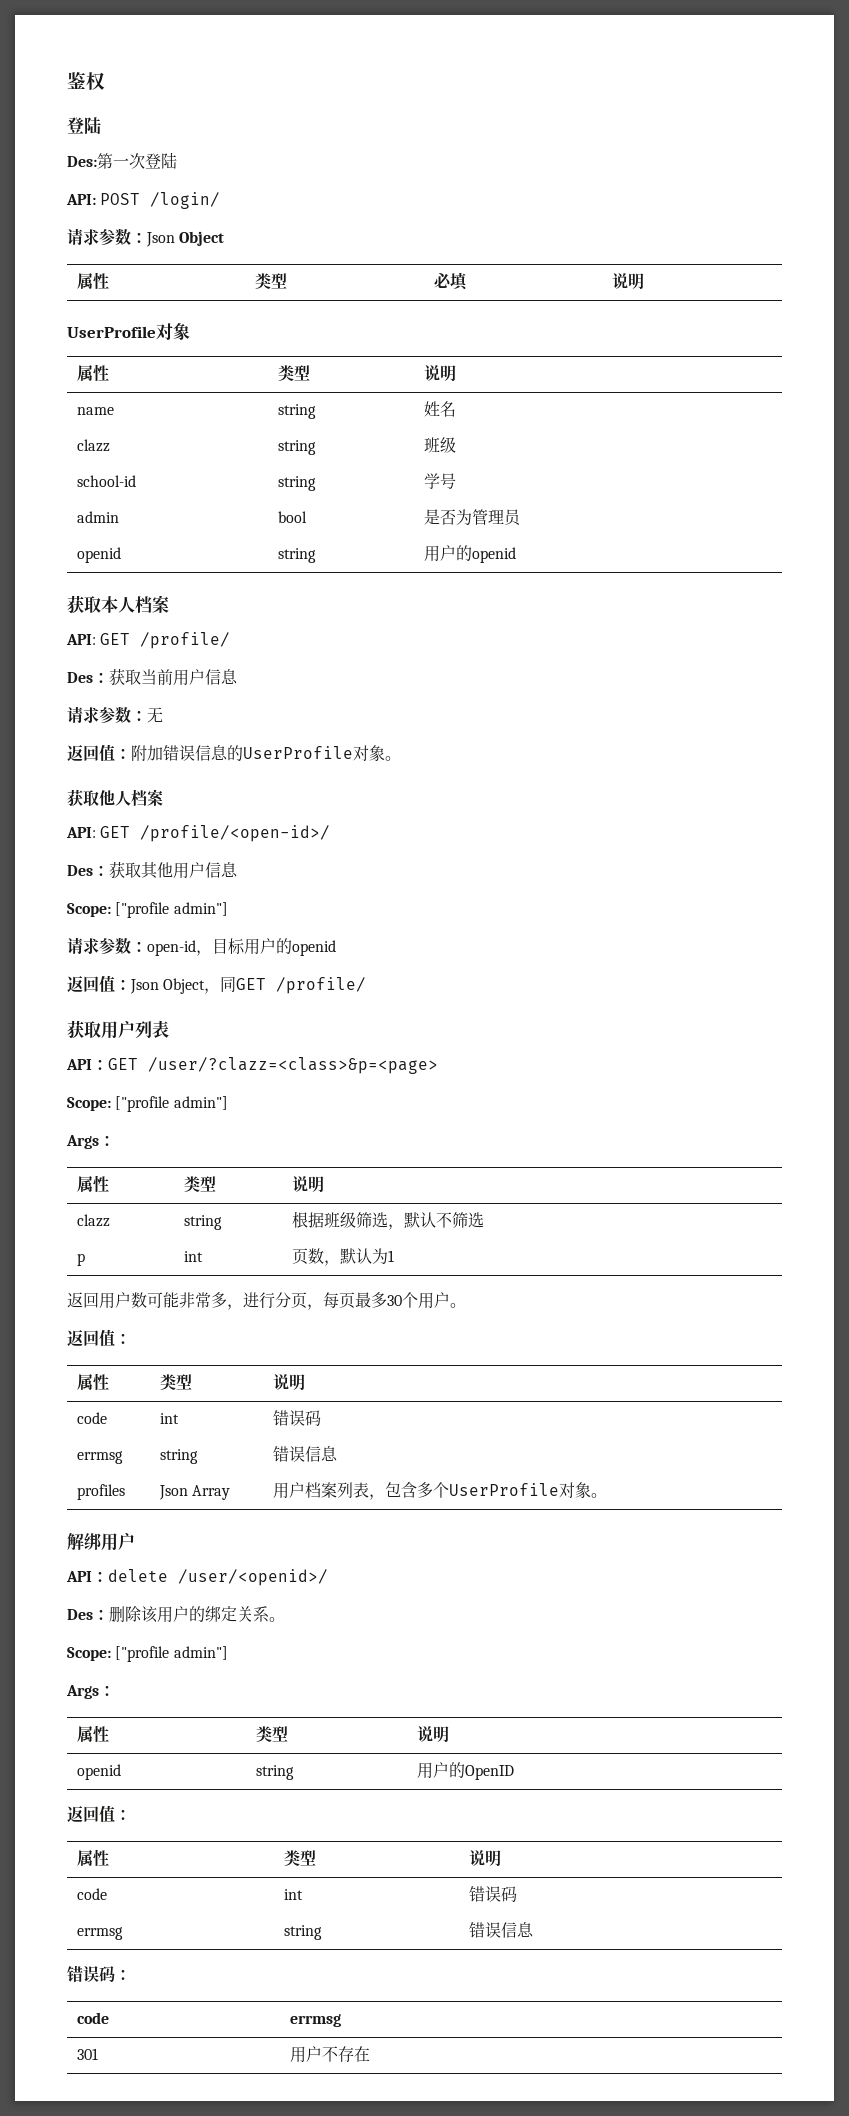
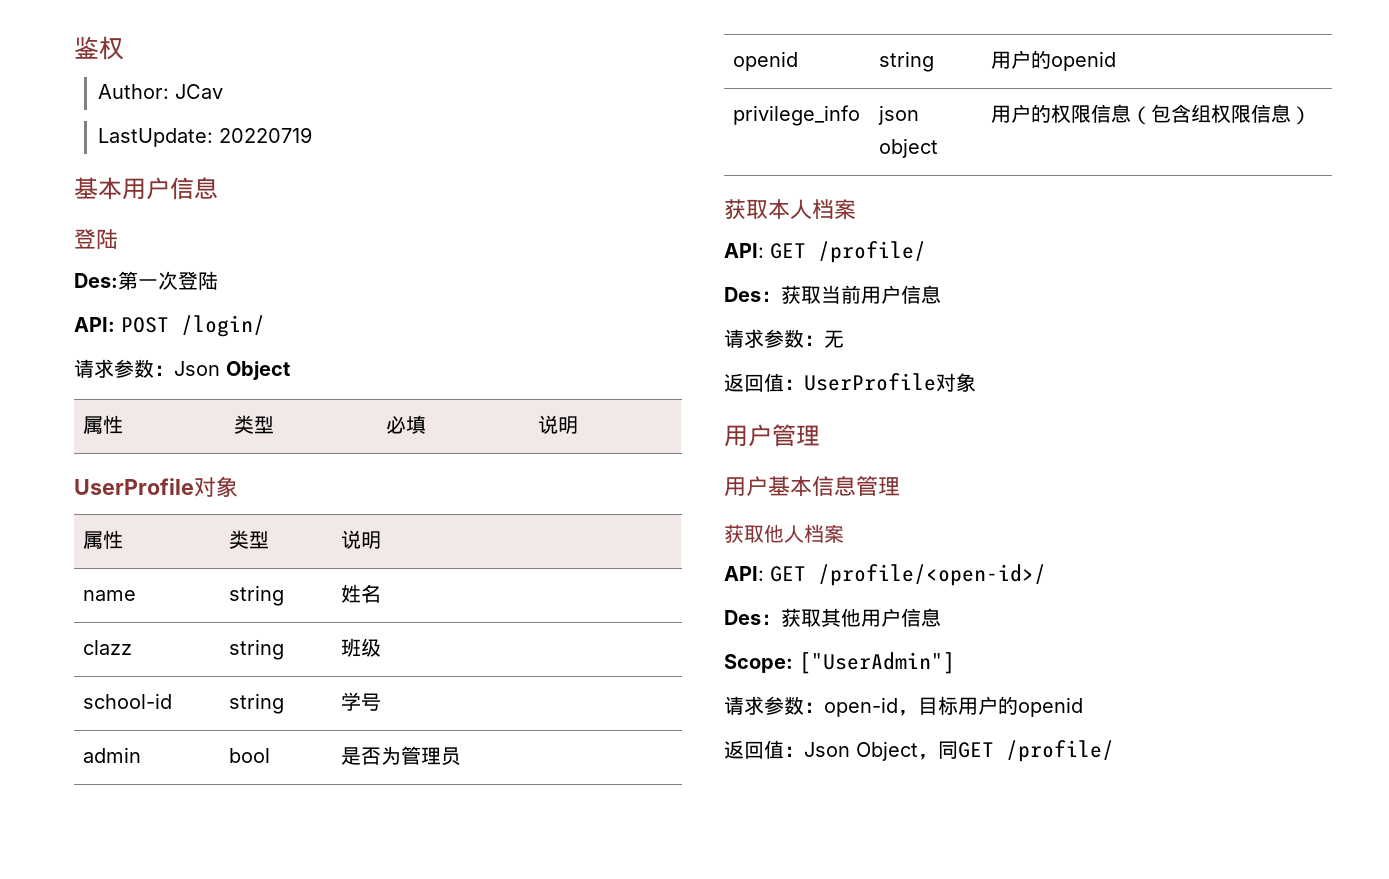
+ Author: JCav
+ LastUpdate: 20220719
+ 基本用户信息
+ privilege_info | json object | 用户的权限信息（包含组权限信息）
- 返回值：附加错误信息的UserProfile对象。
+ 返回值：UserProfile对象
+ 用户管理
+ 用户基本信息管理
  Des：获取其他用户信息
- Scope: ["profile admin"]
+ Scope: ["UserAdmin"]
- 获取用户列表
- API：GET /user/?clazz=<class>&p=<page>
- Scope: ["profile admin"]
- Args：
- 属性 | 类型 | 说明
- clazz | string | 根据班级筛选，默认不筛选
- p | int | 页数，默认为1
- 返回用户数可能非常多，进行分页，每页最多30个用户。
- 返回值：
- 属性 | 类型 | 说明
- code | int | 错误码
- errmsg | string | 错误信息
- profiles | Json Array | 用户档案列表，包含多个UserProfile对象。
- 解绑用户
- API：delete /user/<openid>/
- Des：删除该用户的绑定关系。
- Scope: ["profile admin"]
- Args：
- 属性 | 类型 | 说明
- openid | string | 用户的OpenID
- 返回值：
- 属性 | 类型 | 说明
- code | int | 错误码
- errmsg | string | 错误信息
- 错误码：
- code | errmsg
- 301 | 用户不存在

